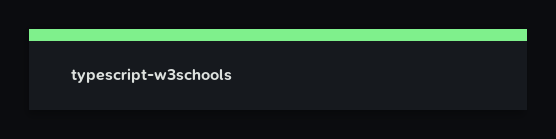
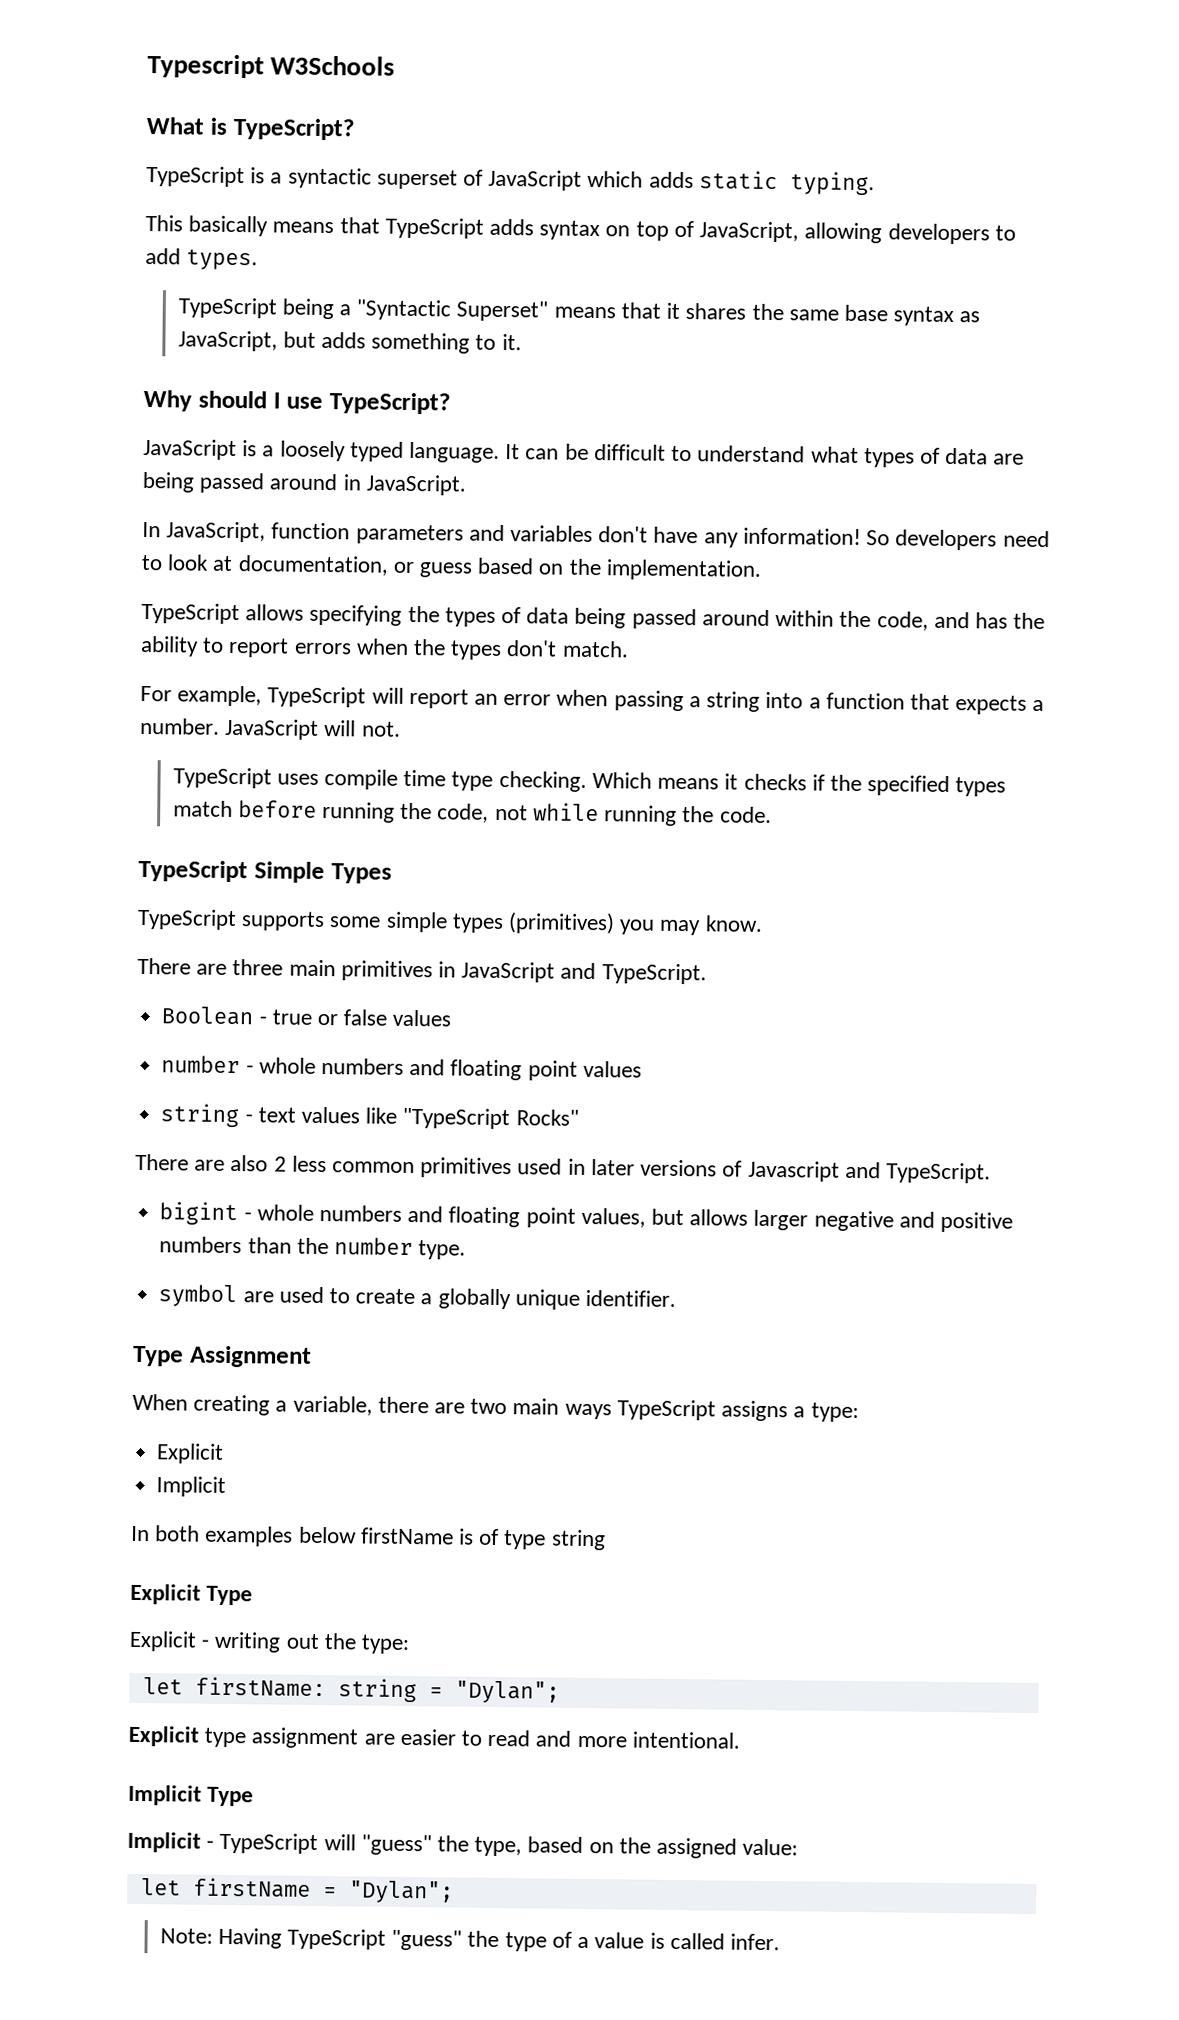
- typescript-w3schools
+ Typescript W3Schools
+ What is TypeScript?
+ TypeScript is a syntactic superset of JavaScript which adds static typing.
+ This basically means that TypeScript adds syntax on top of JavaScript, allowing developers to add types.
+ TypeScript being a "Syntactic Superset" means that it shares the same base syntax as JavaScript, but adds something to it.
+ Why should I use TypeScript?
+ JavaScript is a loosely typed language. It can be difficult to understand what types of data are being passed around in JavaScript.
+ In JavaScript, function parameters and variables don't have any information! So developers need to look at documentation, or guess based on the implementation.
+ TypeScript allows specifying the types of data being passed around within the code, and has the ability to report errors when the types don't match.
+ For example, TypeScript will report an error when passing a string into a function that expects a number. JavaScript will not.
+ TypeScript uses compile time type checking. Which means it checks if the specified types match before running the code, not while running the code.
+ TypeScript Simple Types
+ TypeScript supports some simple types (primitives) you may know.
+ There are three main primitives in JavaScript and TypeScript.
+ Boolean - true or false values
+ number - whole numbers and floating point values
+ string - text values like "TypeScript Rocks"
+ There are also 2 less common primitives used in later versions of Javascript and TypeScript.
+ bigint - whole numbers and floating point values, but allows larger negative and positive numbers than the number type.
+ symbol are used to create a globally unique identifier.
+ Type Assignment
+ When creating a variable, there are two main ways TypeScript assigns a type:
+ Explicit
+ Implicit
+ In both examples below firstName is of type string
+ Explicit Type
+ Explicit - writing out the type:
+ let firstName: string = "Dylan";
+ Explicit type assignment are easier to read and more intentional.
+ Implicit Type
+ Implicit - TypeScript will "guess" the type, based on the assigned value:
+ let firstName = "Dylan";
+ Note: Having TypeScript "guess" the type of a value is called infer.

